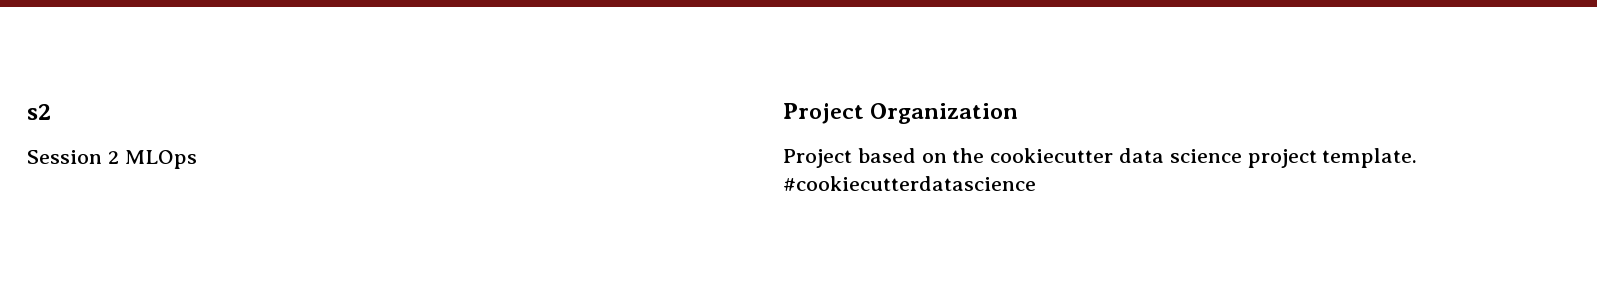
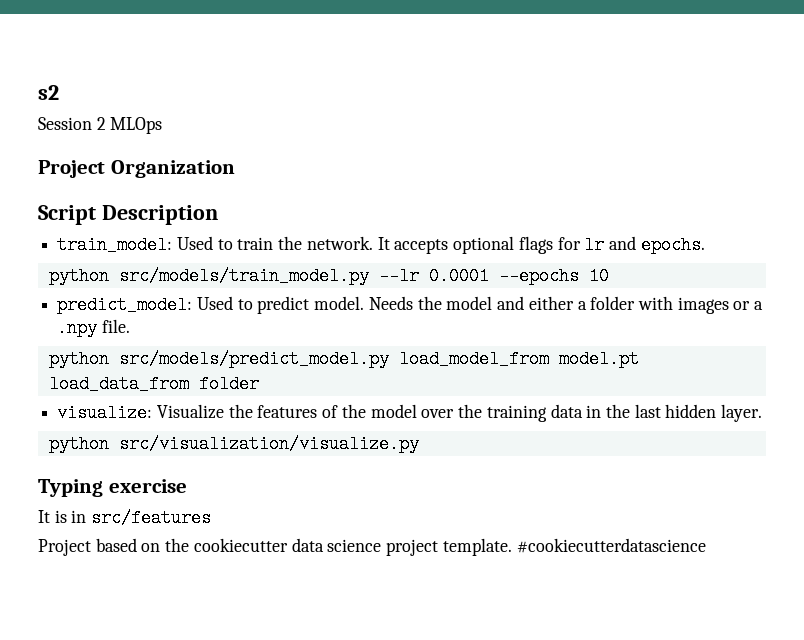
+ Script Description
+ train_model: Used to train the network. It accepts optional flags for lr and epochs.
+ python src/models/train_model.py --lr 0.0001 --epochs 10
+ predict_model: Used to predict model. Needs the model and either a folder with images or a .npy file.
+ python src/models/predict_model.py load_model_from model.pt load_data_from folder
+ visualize: Visualize the features of the model over the training data in the last hidden layer.
+ python src/visualization/visualize.py
+ Typing exercise
+ It is in src/features

